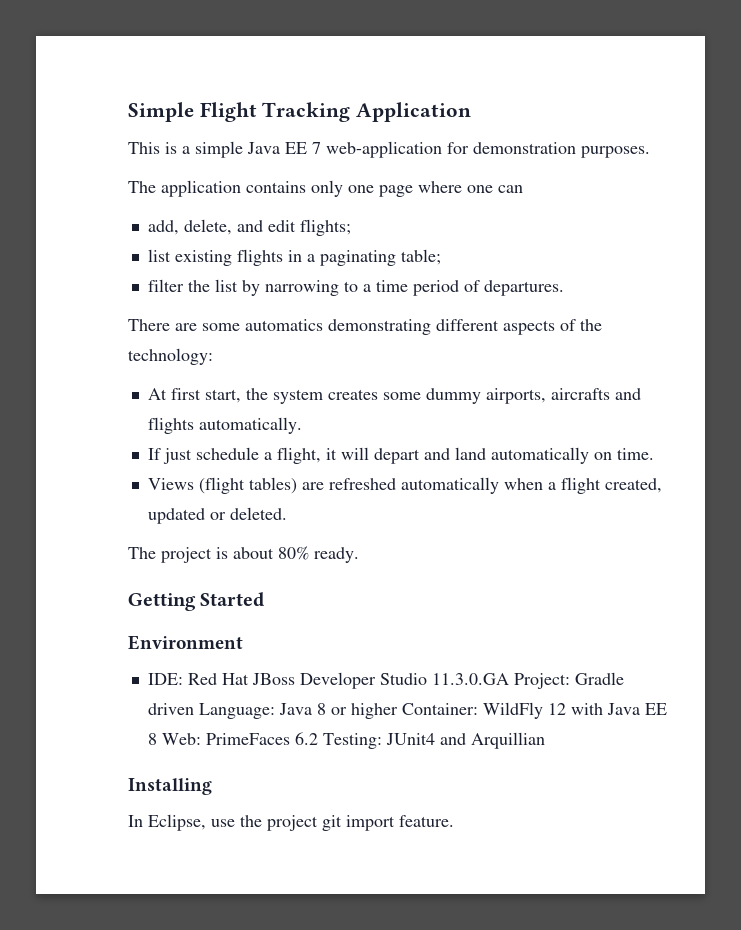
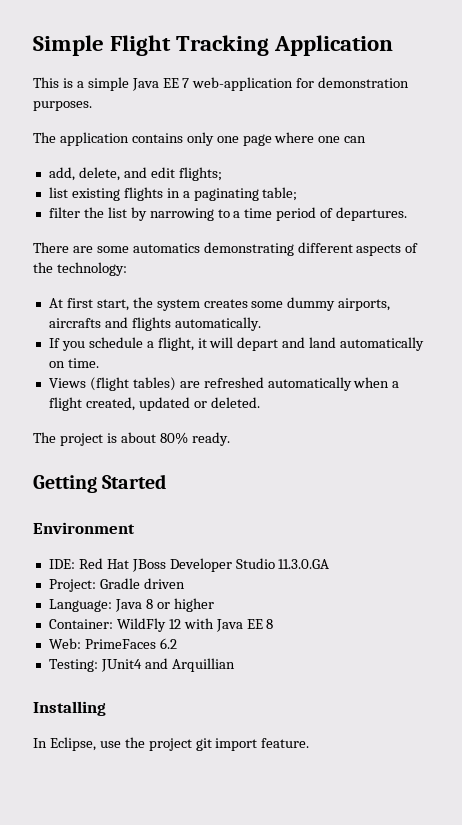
- If just schedule a flight, it will depart and land automatically on time.
+ If you schedule a flight, it will depart and land automatically on time.
- IDE: Red Hat JBoss Developer Studio 11.3.0.GA Project: Gradle driven Language: Java 8 or higher Container: WildFly 12 with Java EE 8 Web: PrimeFaces 6.2 Testing: JUnit4 and Arquillian
+ IDE: Red Hat JBoss Developer Studio 11.3.0.GA
+ Project: Gradle driven
+ Language: Java 8 or higher
+ Container: WildFly 12 with Java EE 8
+ Web: PrimeFaces 6.2
+ Testing: JUnit4 and Arquillian

